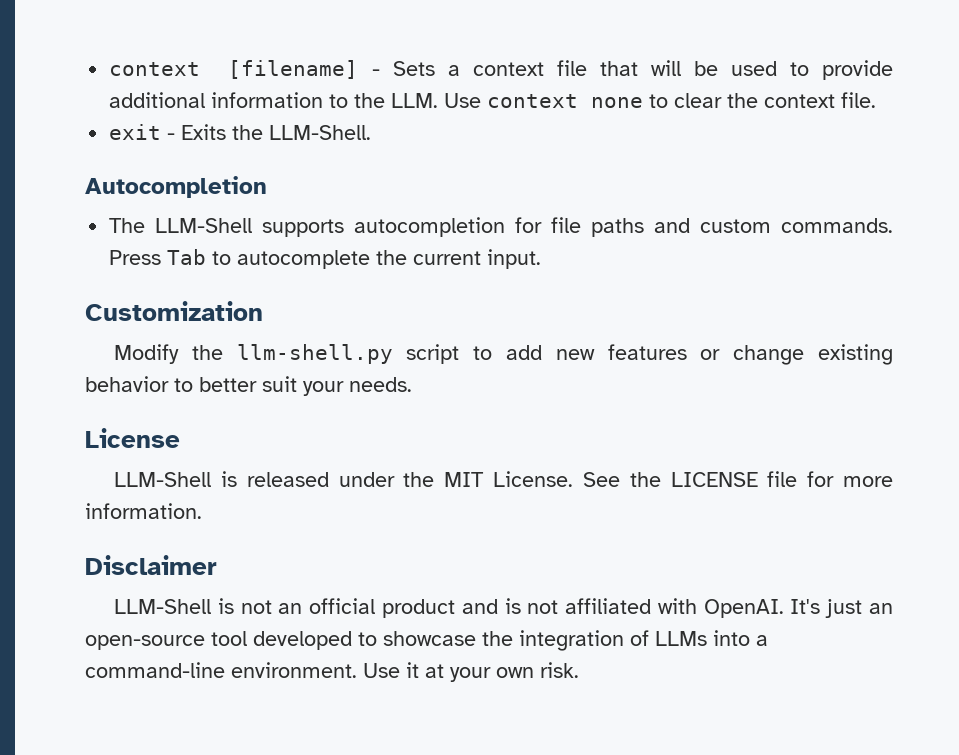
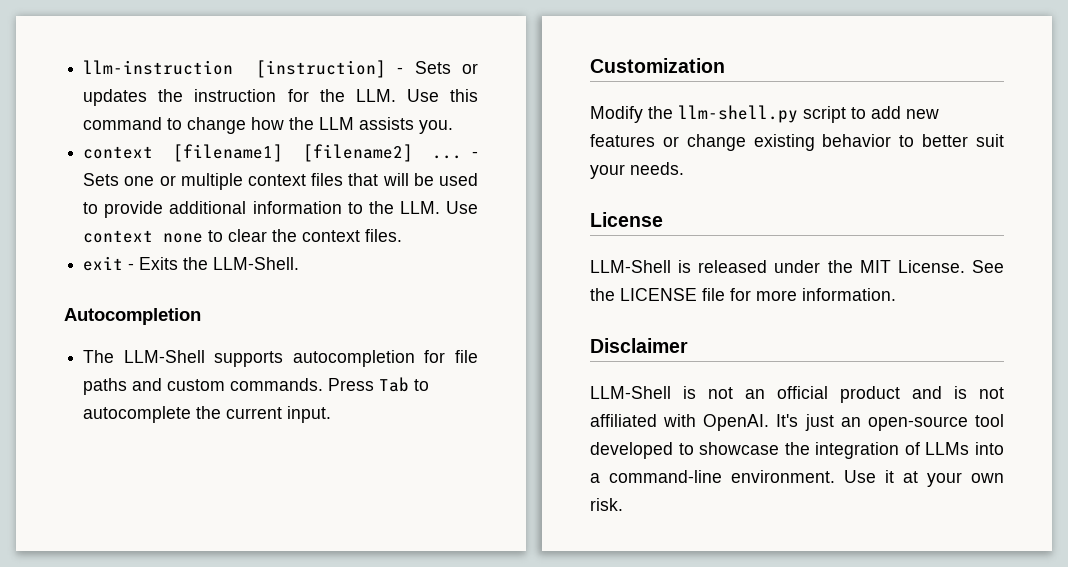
- context [filename] - Sets a context file that will be used to provide additional information to the LLM. Use context none to clear the context file.
+ llm-instruction [instruction] - Sets or updates the instruction for the LLM. Use this command to change how the LLM assists you.
+ context [filename1] [filename2] ... - Sets one or multiple context files that will be used to provide additional information to the LLM. Use context none to clear the context files.

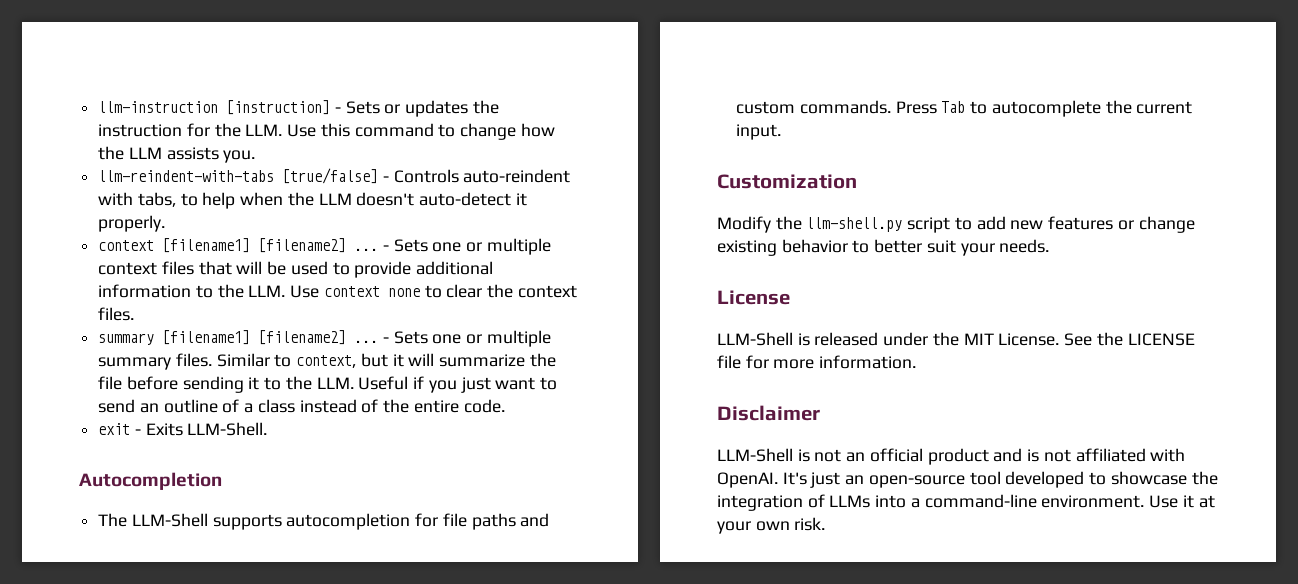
+ llm-reindent-with-tabs [true/false] - Controls auto-reindent with tabs, to help when the LLM doesn't auto-detect it properly.
+ summary [filename1] [filename2] ... - Sets one or multiple summary files. Similar to context, but it will summarize the file before sending it to the LLM. Useful if you just want to send an outline of a class instead of the entire code.
- exit - Exits the LLM-Shell.
+ exit - Exits LLM-Shell.

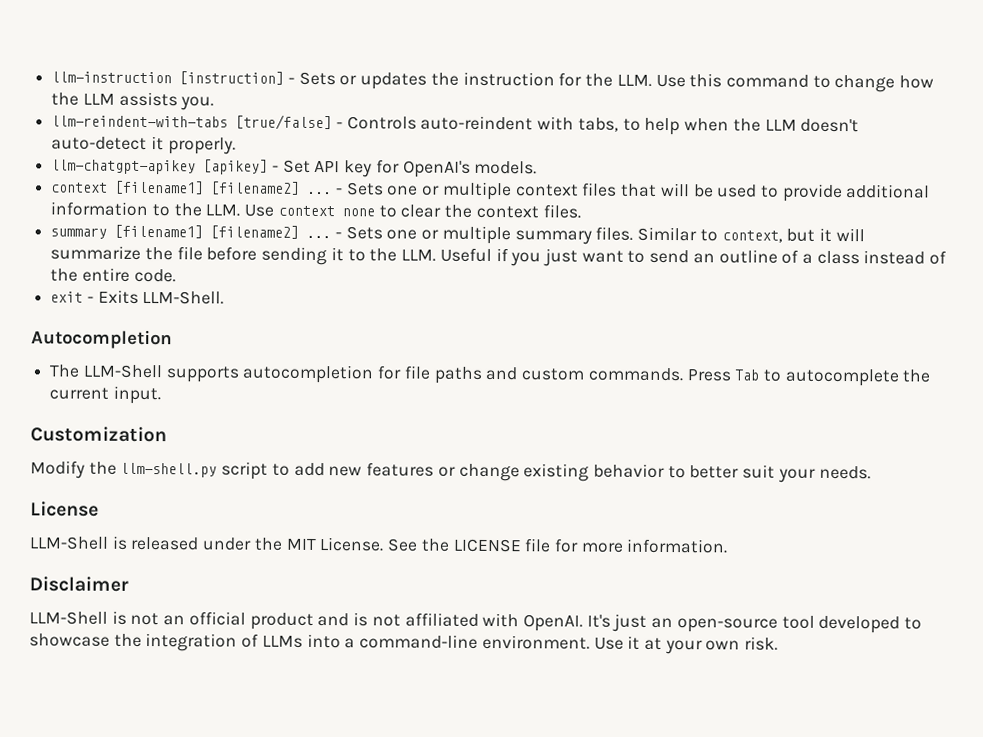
+ llm-chatgpt-apikey [apikey] - Set API key for OpenAI's models.

